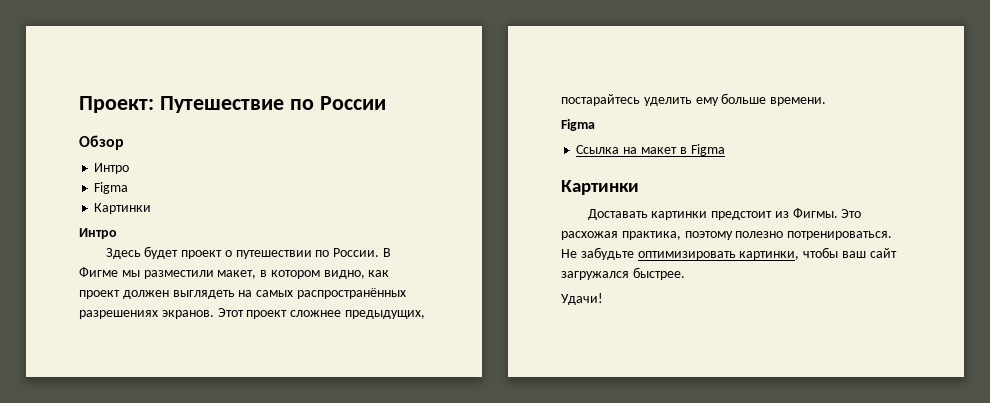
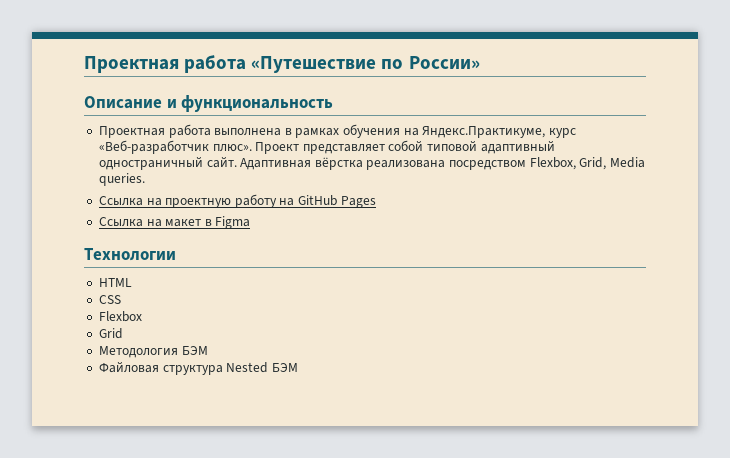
- Проект: Путешествие по России
- Обзор
- Интро
- Figma
- Картинки
- Интро
- Здесь будет проект о путешествии по России. В Фигме мы разместили макет, в котором видно, как проект должен выглядеть на самых распространённых разрешениях экранов. Этот проект сложнее предыдущих, постарайтесь уделить ему больше времени.
- Figma
+ Проектная работа «Путешествие по России»
+ Описание и функциональность
+ Проектная работа выполнена в рамках обучения на Яндекс.Практикуме, курс «Веб‑разработчик плюс». Проект представляет собой типовой адаптивный одностраничный сайт. Адаптивная вёрстка реализована посредством Flexbox, Grid, Media queries.
+ Ссылка на проектную работу на GitHub Pages
  Ссылка на макет в Figma
- Картинки
- Доставать картинки предстоит из Фигмы. Это расхожая практика, поэтому полезно потренироваться. Не забудьте оптимизировать картинки, чтобы ваш сайт загружался быстрее.
- Удачи!
+ Технологии
+ HTML
+ CSS
+ Flexbox
+ Grid
+ Методология БЭМ
+ Файловая структура Nested БЭМ

